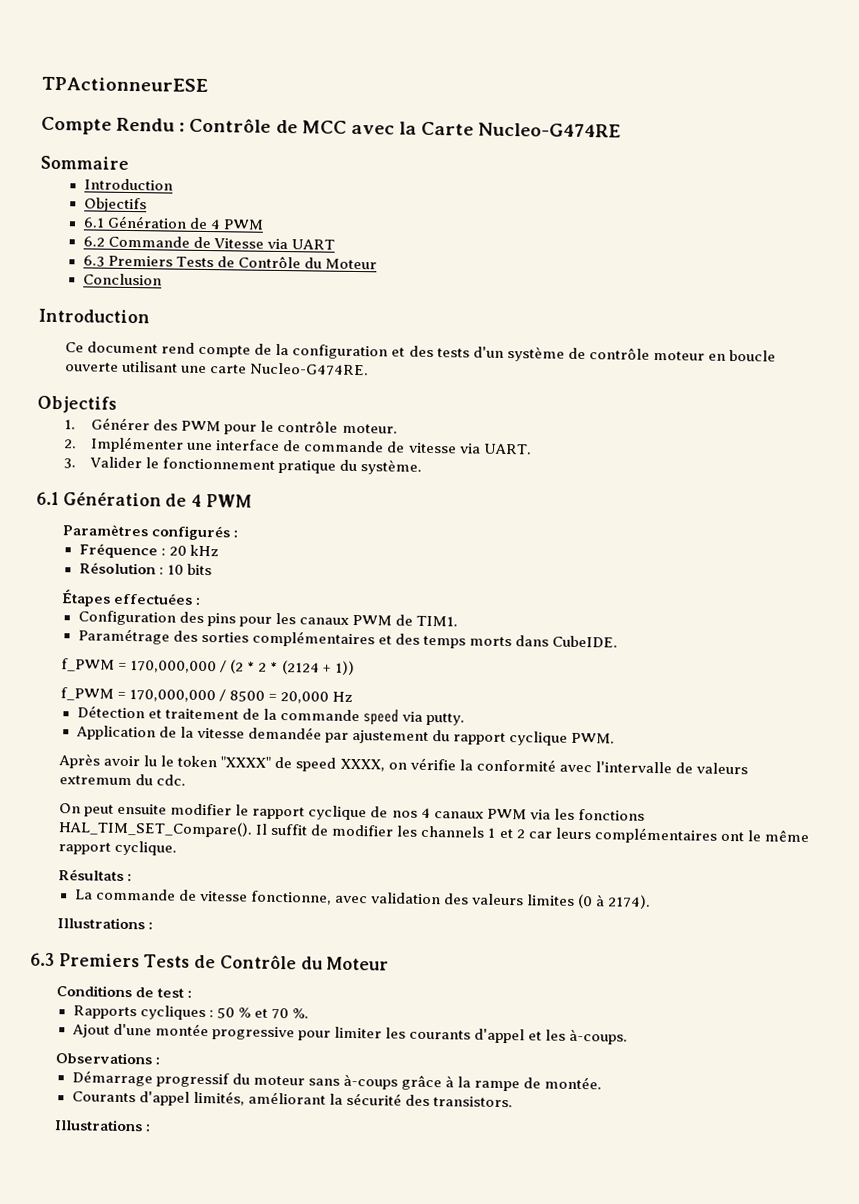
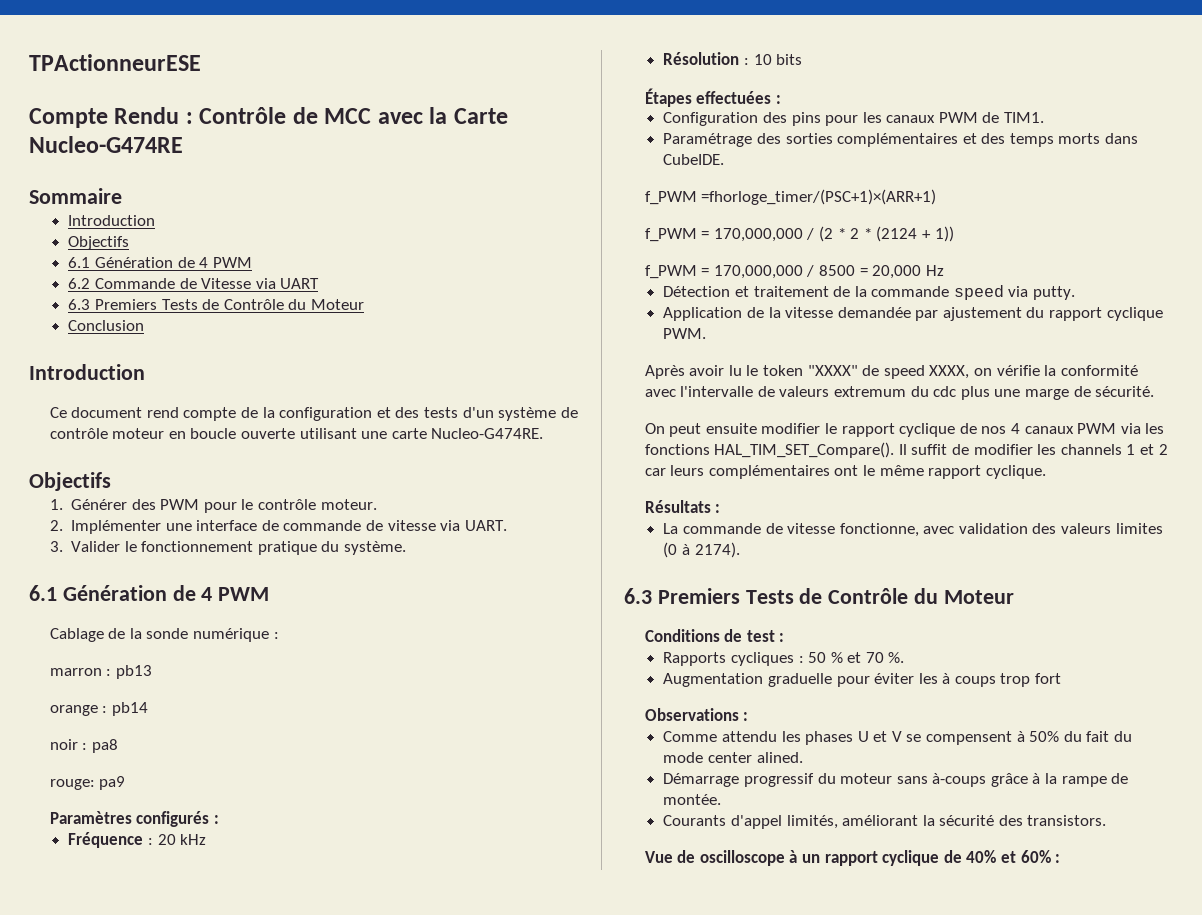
+ Cablage de la sonde numérique :
+ marron : pb13
+ orange : pb14
+ noir : pa8
+ rouge: pa9
+ f_PWM =fhorloge_timer/(PSC+1)×(ARR+1)
- Après avoir lu le token "XXXX" de speed XXXX, on vérifie la conformité avec l'intervalle de valeurs extremum du cdc.
+ Après avoir lu le token "XXXX" de speed XXXX, on vérifie la conformité avec l'intervalle de valeurs extremum du cdc plus une marge de sécurité.
  La commande de vitesse fonctionne, avec validation des valeurs limites (0 à 2174).
- Illustrations :
- Ajout d'une montée progressive pour limiter les courants d'appel et les à-coups.
+ Augmentation graduelle pour éviter les à coups trop fort
  Observations :
+ Comme attendu les phases U et V se compensent à 50% du fait du mode center alined.
  Courants d'appel limités, améliorant la sécurité des transistors.
- Illustrations :
+ Vue de oscilloscope à un rapport cyclique de 40% et 60% :

